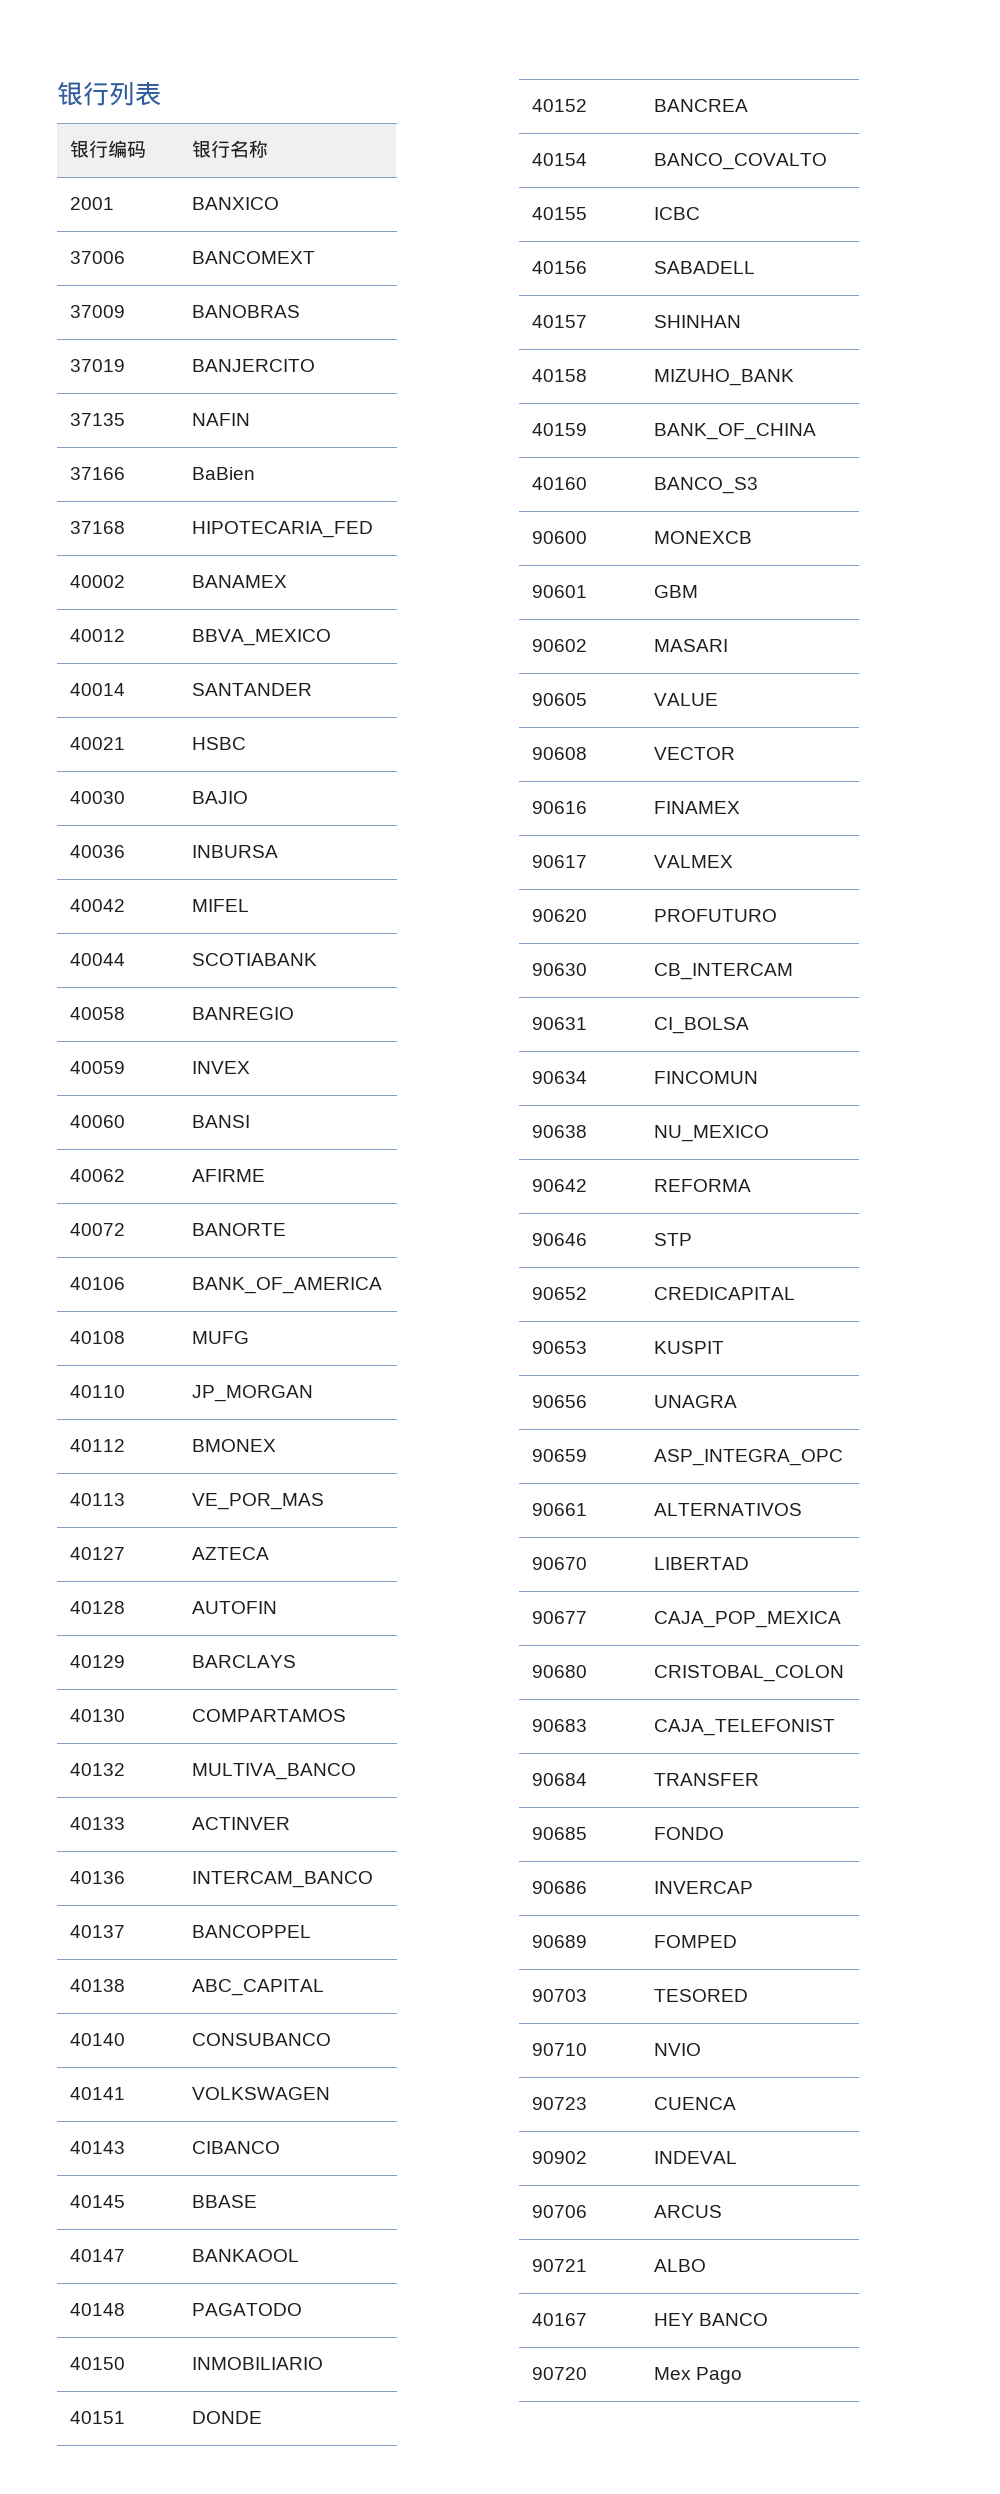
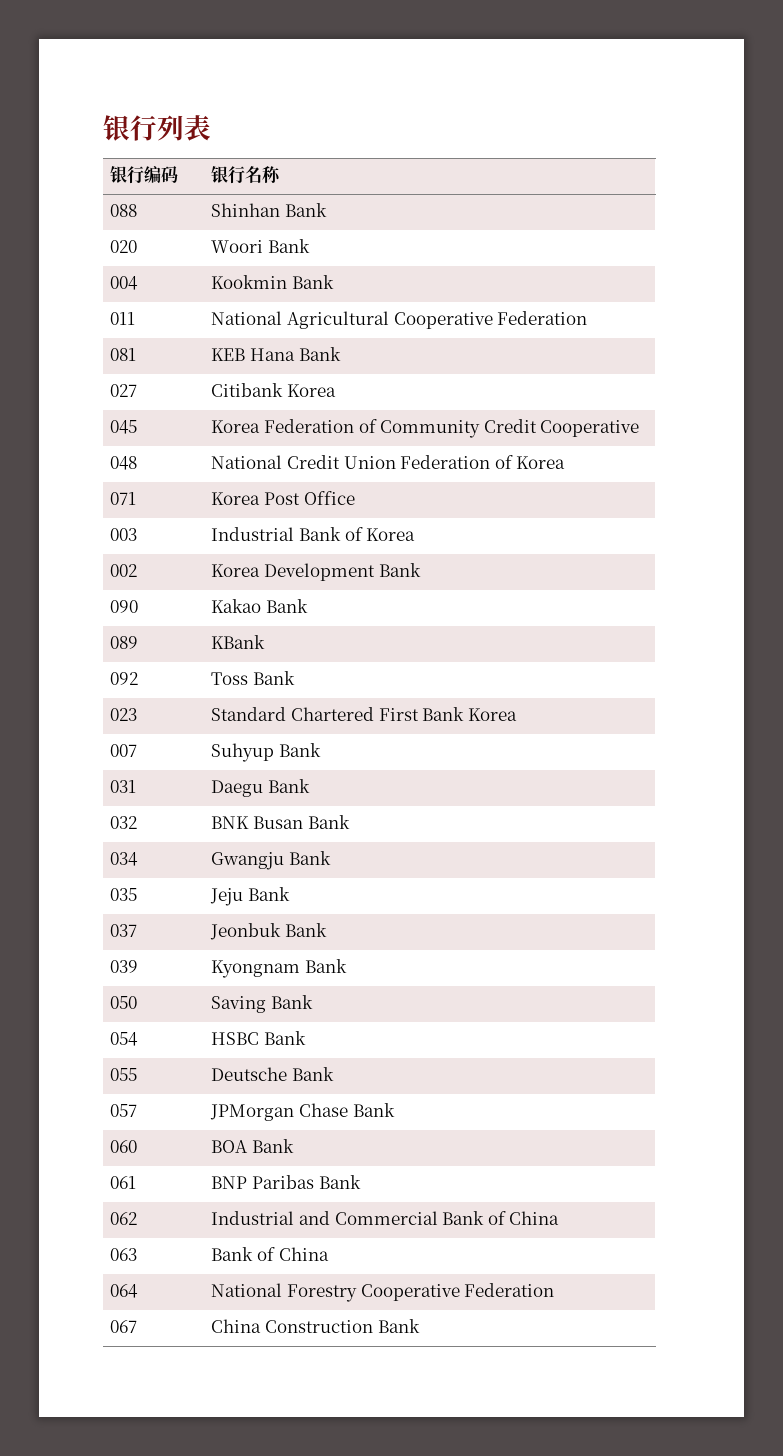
- 2001 | BANXICO
- 37006 | BANCOMEXT
- 37009 | BANOBRAS
- 37019 | BANJERCITO
- 37135 | NAFIN
- 37166 | BaBien
- 37168 | HIPOTECARIA_FED
- 40002 | BANAMEX
- 40012 | BBVA_MEXICO
- 40014 | SANTANDER
- 40021 | HSBC
- 40030 | BAJIO
- 40036 | INBURSA
- 40042 | MIFEL
- 40044 | SCOTIABANK
- 40058 | BANREGIO
- 40059 | INVEX
- 40060 | BANSI
- 40062 | AFIRME
- 40072 | BANORTE
- 40106 | BANK_OF_AMERICA
- 40108 | MUFG
- 40110 | JP_MORGAN
- 40112 | BMONEX
- 40113 | VE_POR_MAS
- 40127 | AZTECA
- 40128 | AUTOFIN
- 40129 | BARCLAYS
- 40130 | COMPARTAMOS
- 40132 | MULTIVA_BANCO
- 40133 | ACTINVER
- 40136 | INTERCAM_BANCO
- 40137 | BANCOPPEL
- 40138 | ABC_CAPITAL
- 40140 | CONSUBANCO
- 40141 | VOLKSWAGEN
- 40143 | CIBANCO
- 40145 | BBASE
- 40147 | BANKAOOL
- 40148 | PAGATODO
- 40150 | INMOBILIARIO
- 40151 | DONDE
- 40152 | BANCREA
- 40154 | BANCO_COVALTO
- 40155 | ICBC
- 40156 | SABADELL
- 40157 | SHINHAN
- 40158 | MIZUHO_BANK
- 40159 | BANK_OF_CHINA
- 40160 | BANCO_S3
- 90600 | MONEXCB
- 90601 | GBM
- 90602 | MASARI
- 90605 | VALUE
- 90608 | VECTOR
- 90616 | FINAMEX
- 90617 | VALMEX
- 90620 | PROFUTURO
- 90630 | CB_INTERCAM
- 90631 | CI_BOLSA
- 90634 | FINCOMUN
- 90638 | NU_MEXICO
- 90642 | REFORMA
- 90646 | STP
- 90652 | CREDICAPITAL
- 90653 | KUSPIT
- 90656 | UNAGRA
- 90659 | ASP_INTEGRA_OPC
- 90661 | ALTERNATIVOS
- 90670 | LIBERTAD
- 90677 | CAJA_POP_MEXICA
- 90680 | CRISTOBAL_COLON
- 90683 | CAJA_TELEFONIST
- 90684 | TRANSFER
- 90685 | FONDO
- 90686 | INVERCAP
- 90689 | FOMPED
- 90703 | TESORED
- 90710 | NVIO
- 90723 | CUENCA
- 90902 | INDEVAL
- 90706 | ARCUS
- 90721 | ALBO
- 40167 | HEY BANCO
- 90720 | Mex Pago
+ 088 | Shinhan Bank
+ 020 | Woori Bank
+ 004 | Kookmin Bank
+ 011 | National Agricultural Cooperative Federation
+ 081 | KEB Hana Bank
+ 027 | Citibank Korea
+ 045 | Korea Federation of Community Credit Cooperative
+ 048 | National Credit Union Federation of Korea
+ 071 | Korea Post Office
+ 003 | Industrial Bank of Korea
+ 002 | Korea Development Bank
+ 090 | Kakao Bank
+ 089 | KBank
+ 092 | Toss Bank
+ 023 | Standard Chartered First Bank Korea
+ 007 | Suhyup Bank
+ 031 | Daegu Bank
+ 032 | BNK Busan Bank
+ 034 | Gwangju Bank
+ 035 | Jeju Bank
+ 037 | Jeonbuk Bank
+ 039 | Kyongnam Bank
+ 050 | Saving Bank
+ 054 | HSBC Bank
+ 055 | Deutsche Bank
+ 057 | JPMorgan Chase Bank
+ 060 | BOA Bank
+ 061 | BNP Paribas Bank
+ 062 | Industrial and Commercial Bank of China
+ 063 | Bank of China
+ 064 | National Forestry Cooperative Federation
+ 067 | China Construction Bank

